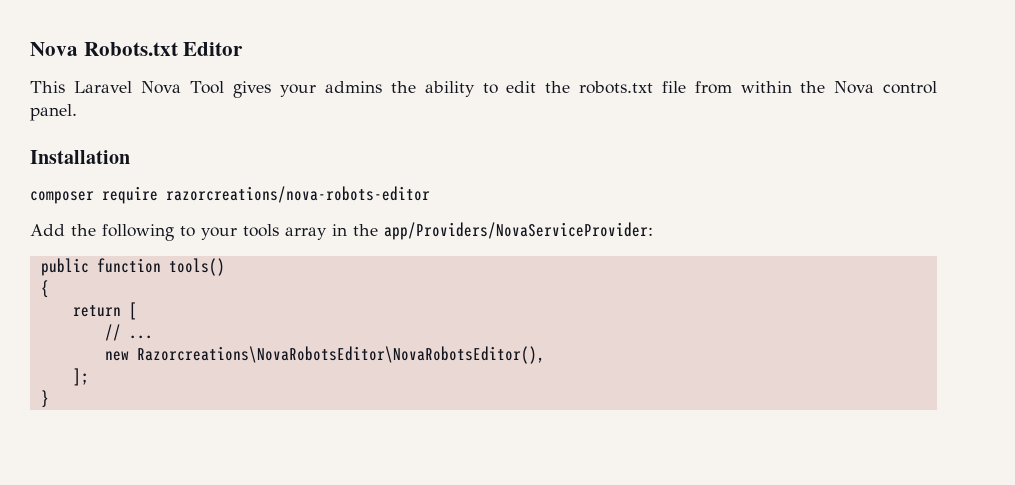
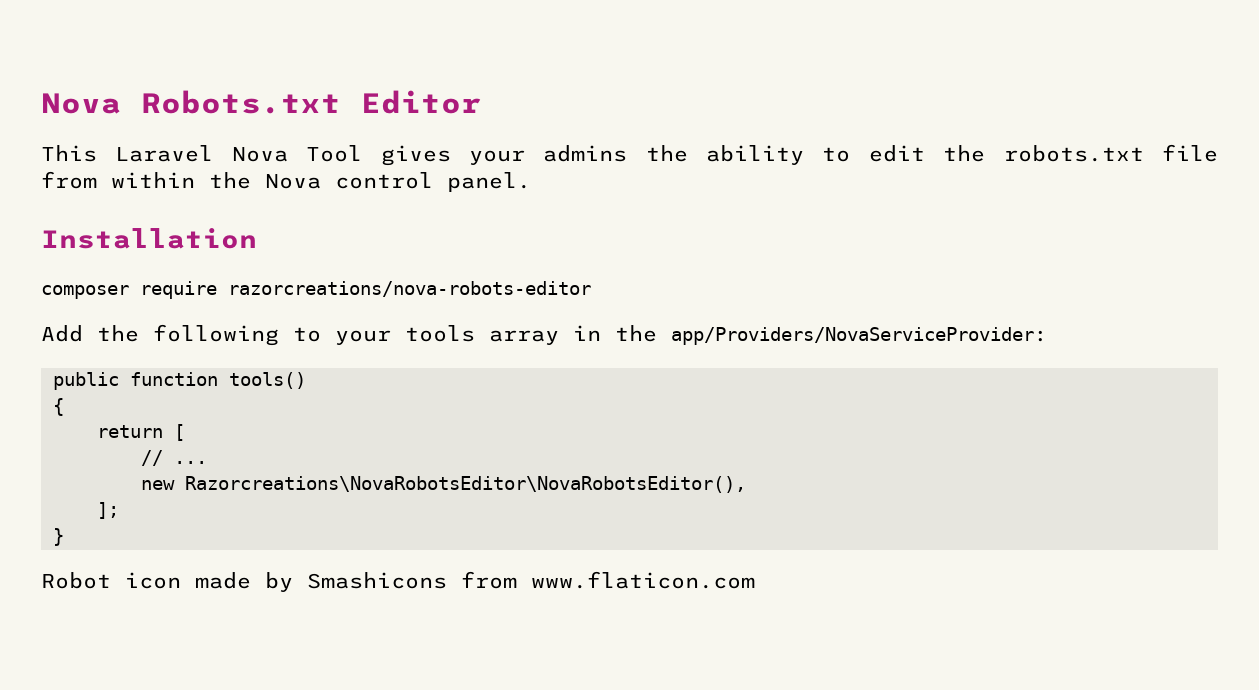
+ Robot icon made by Smashicons from www.flaticon.com

